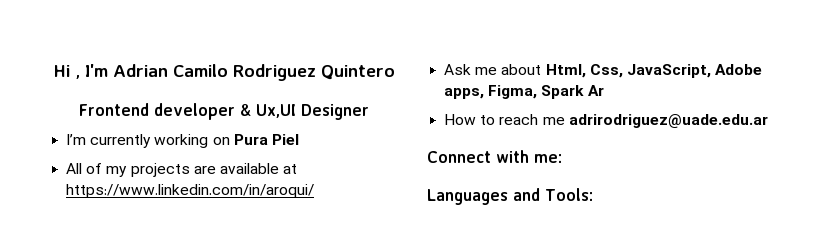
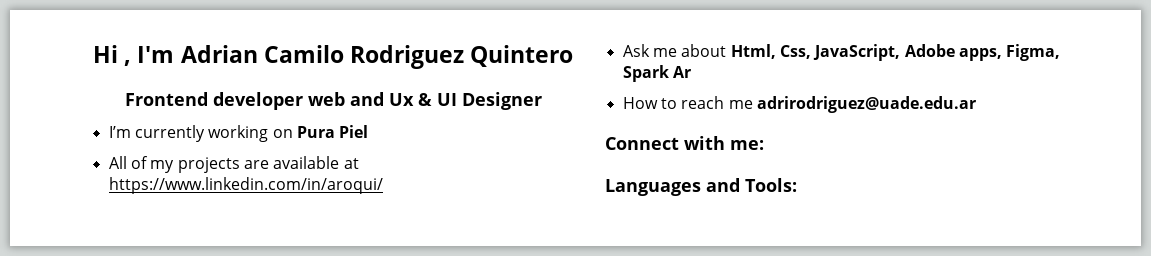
- Frontend developer & Ux,UI Designer
+ Frontend developer web and Ux & UI Designer

